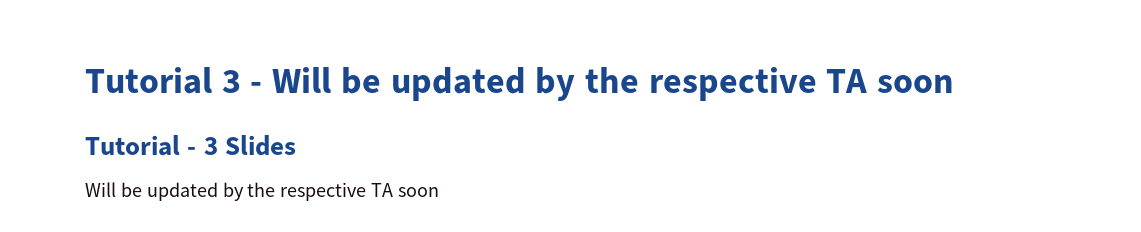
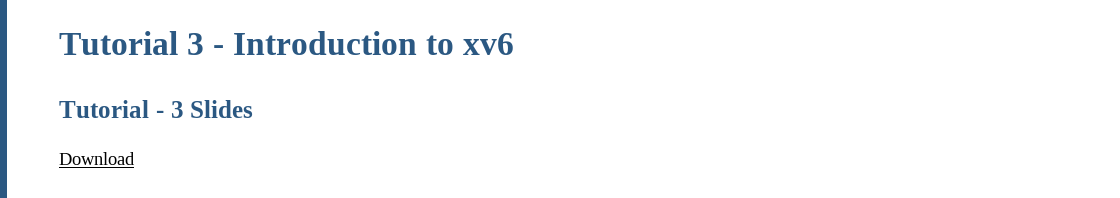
- Tutorial 3 - Will be updated by the respective TA soon
+ Tutorial 3 - Introduction to xv6
  Tutorial - 3 Slides
- Will be updated by the respective TA soon
+ Download

